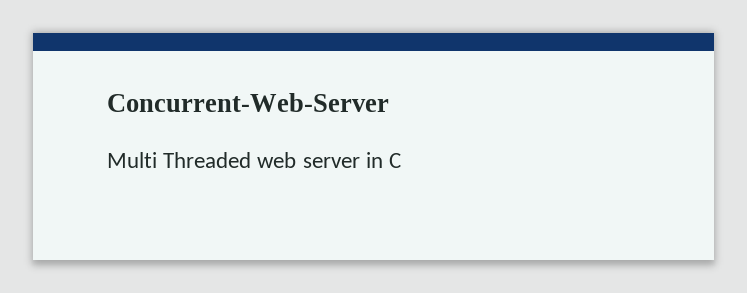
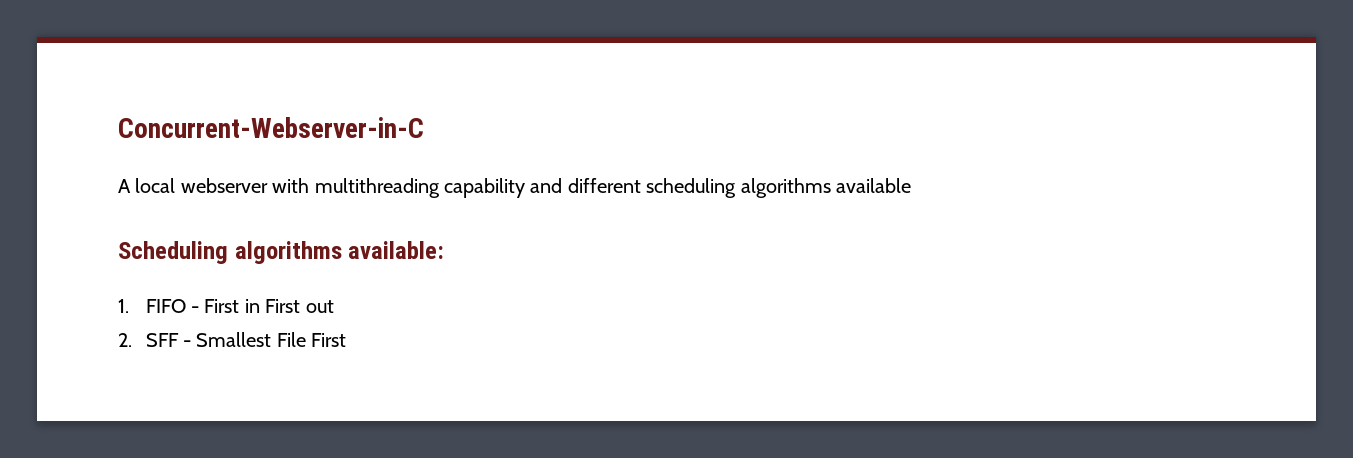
- Concurrent-Web-Server
- Multi Threaded web server in C
+ Concurrent-Webserver-in-C
+ A local webserver with multithreading capability and different scheduling algorithms available
+ Scheduling algorithms available:
+ 1. FIFO - First in First out
+ 2. SFF - Smallest File First

